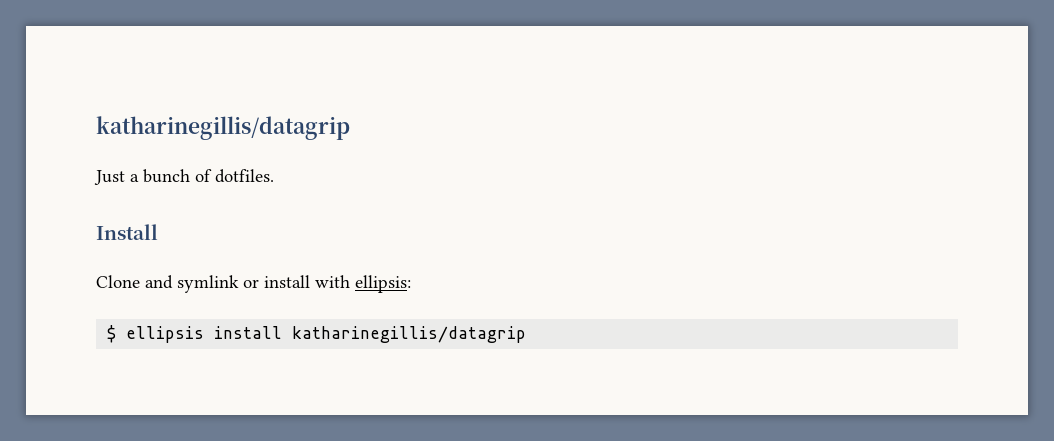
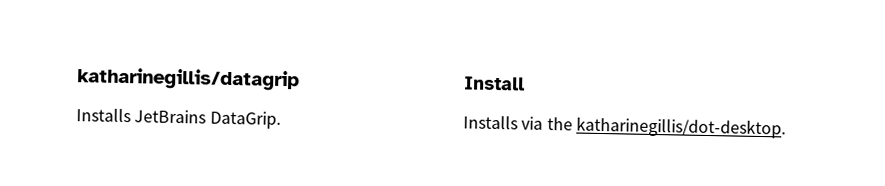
- Just a bunch of dotfiles.
+ Installs JetBrains DataGrip.
  Install
- Clone and symlink or install with ellipsis:
- $ ellipsis install katharinegillis/datagrip
+ Installs via the katharinegillis/dot-desktop.

